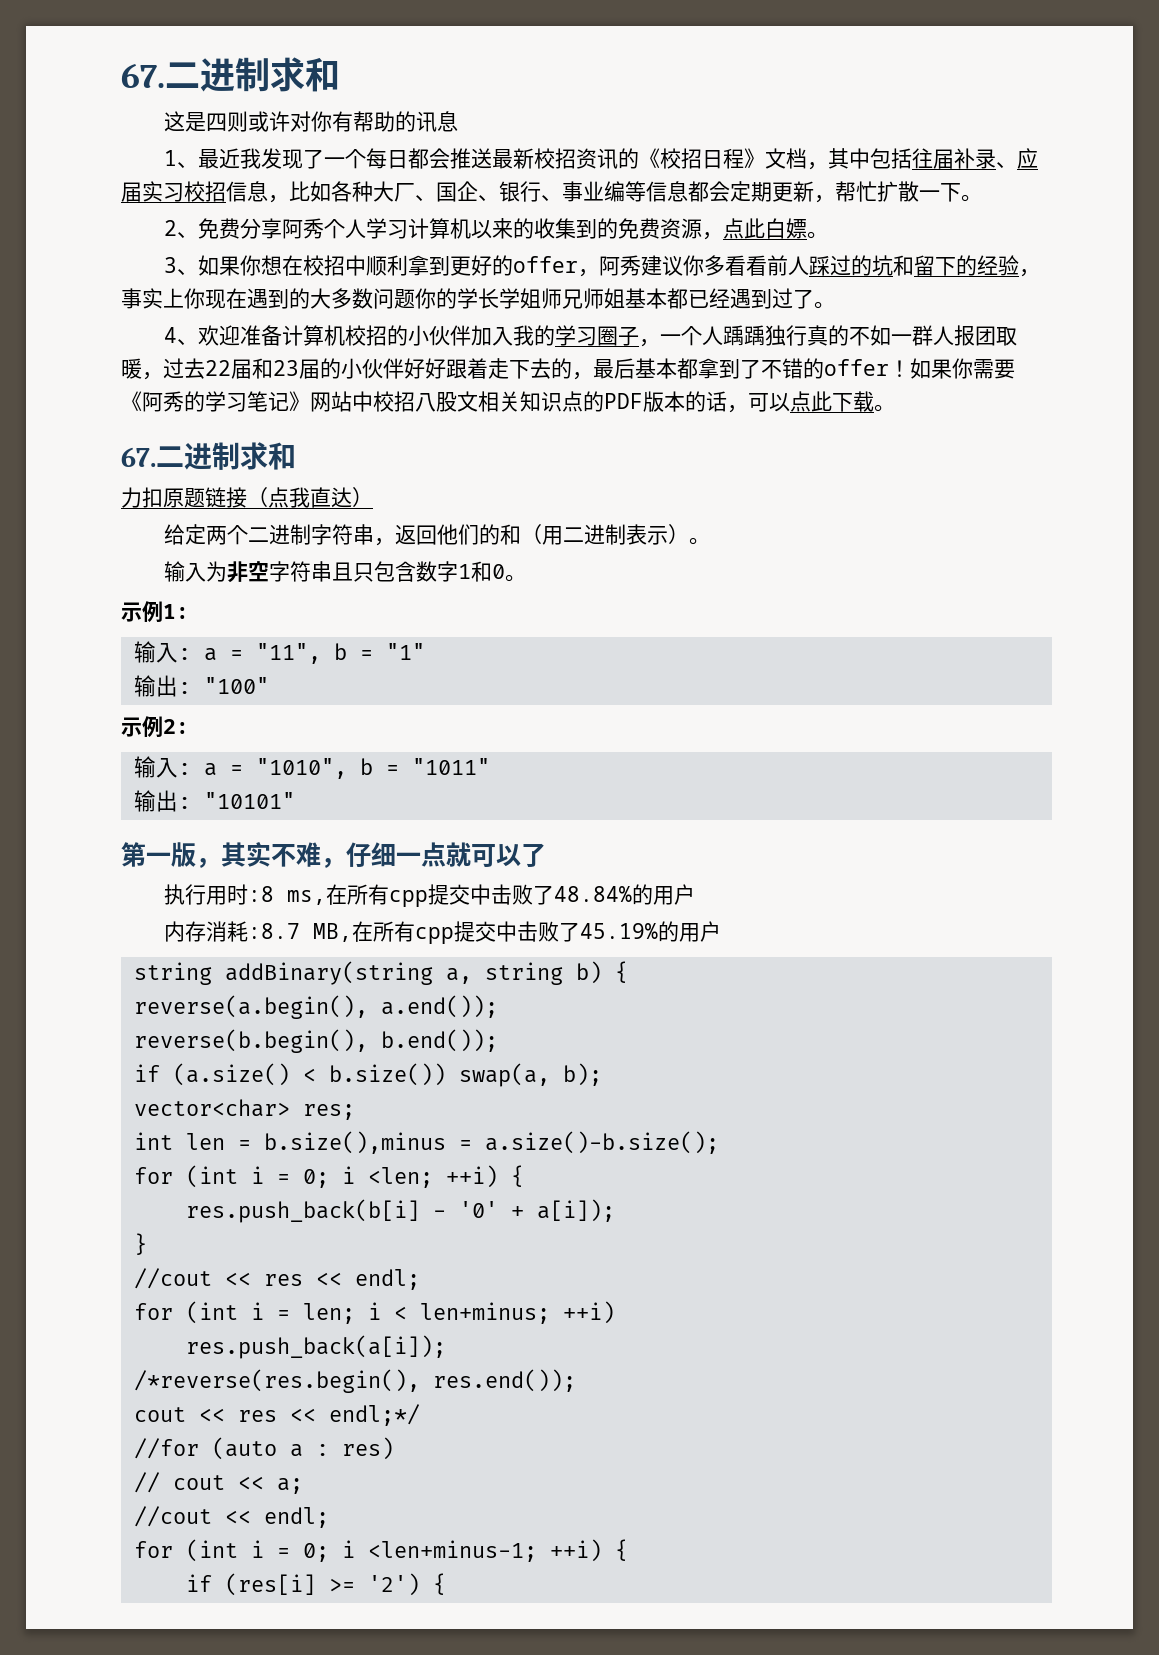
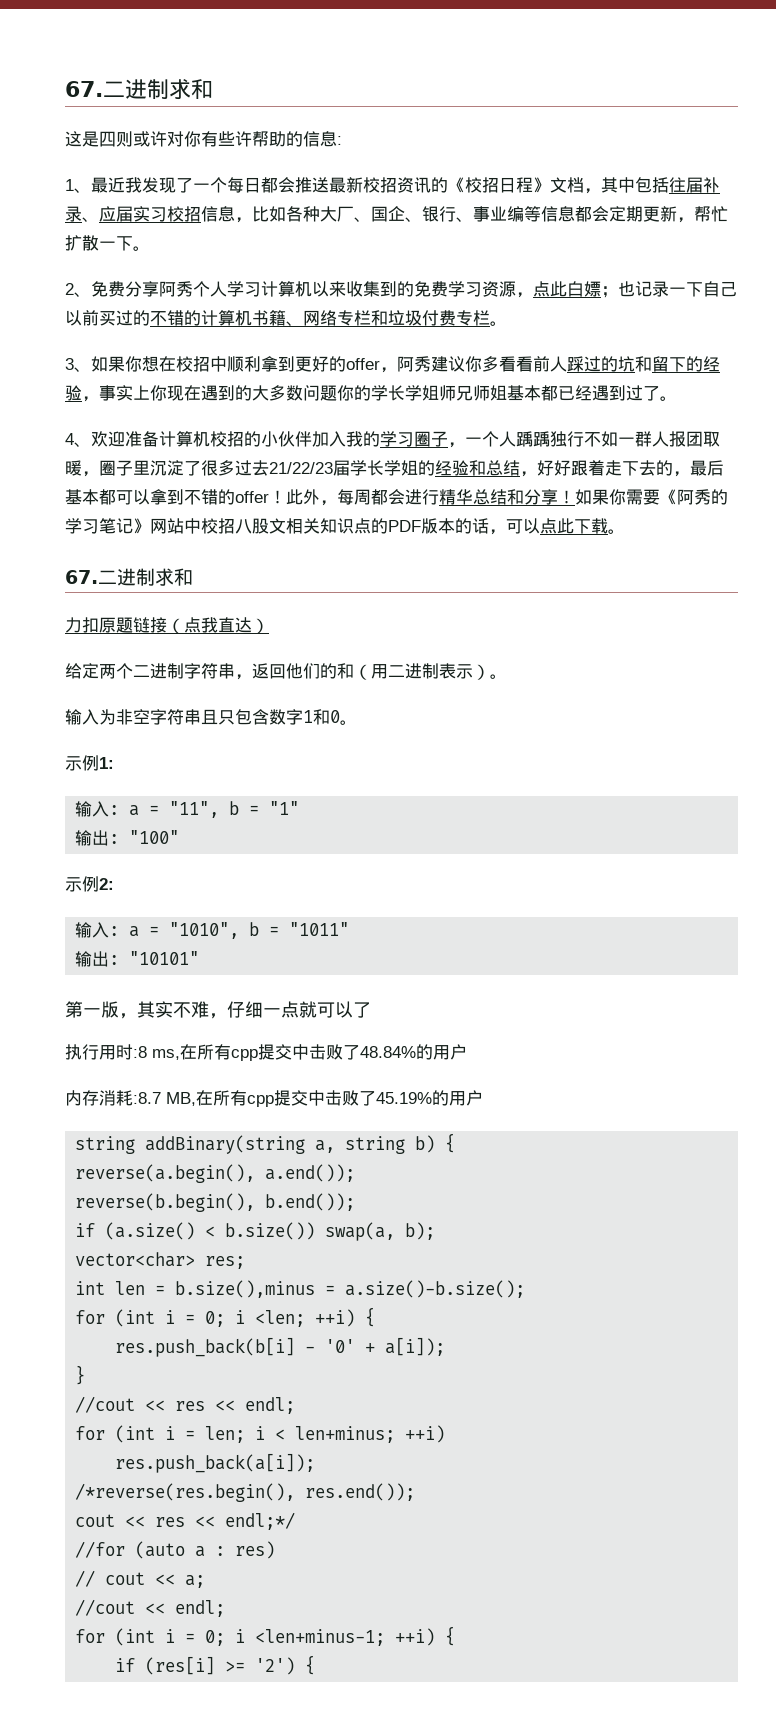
- 这是四则或许对你有帮助的讯息
+ 这是四则或许对你有些许帮助的信息:
- 2、免费分享阿秀个人学习计算机以来的收集到的免费资源，点此白嫖。
+ 2、免费分享阿秀个人学习计算机以来收集到的免费学习资源，点此白嫖；也记录一下自己以前买过的不错的计算机书籍、网络专栏和垃圾付费专栏。
- 4、欢迎准备计算机校招的小伙伴加入我的学习圈子，一个人踽踽独行真的不如一群人报团取暖，过去22届和23届的小伙伴好好跟着走下去的，最后基本都拿到了不错的offer！
+ 4、欢迎准备计算机校招的小伙伴加入我的学习圈子，一个人踽踽独行不如一群人报团取暖，圈子里沉淀了很多过去21/22/23届学长学姐的经验和总结，好好跟着走下去的，最后基本都可以拿到不错的offer！
+ 此外，每周都会进行精华总结和分享！

